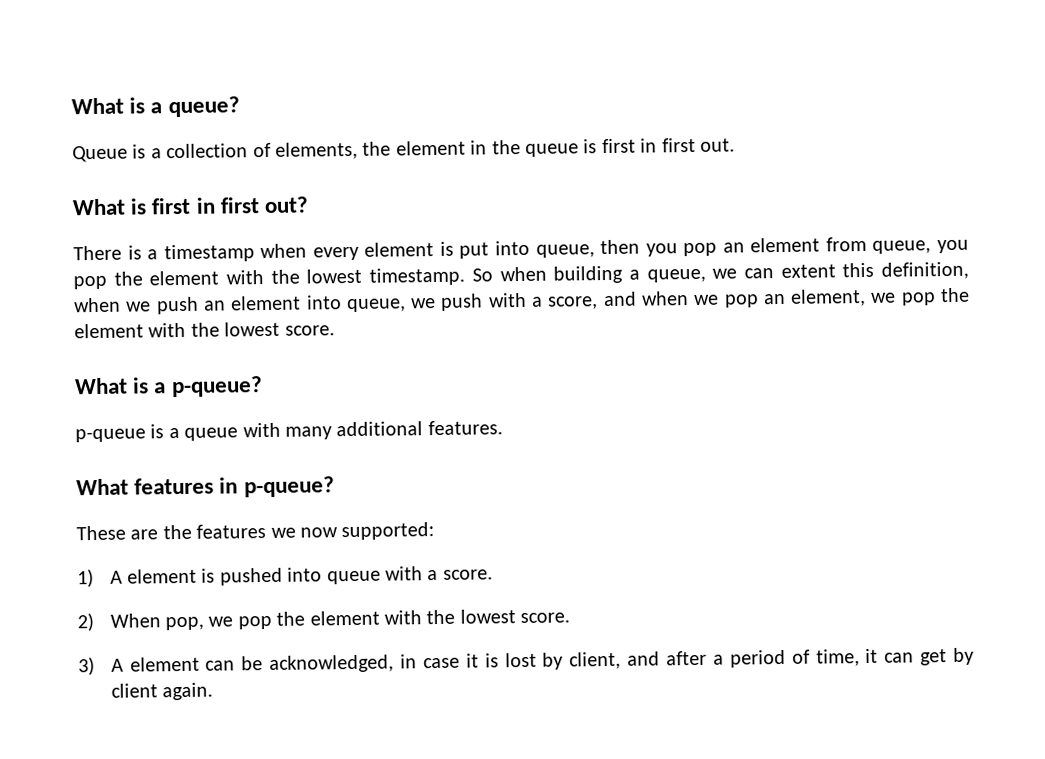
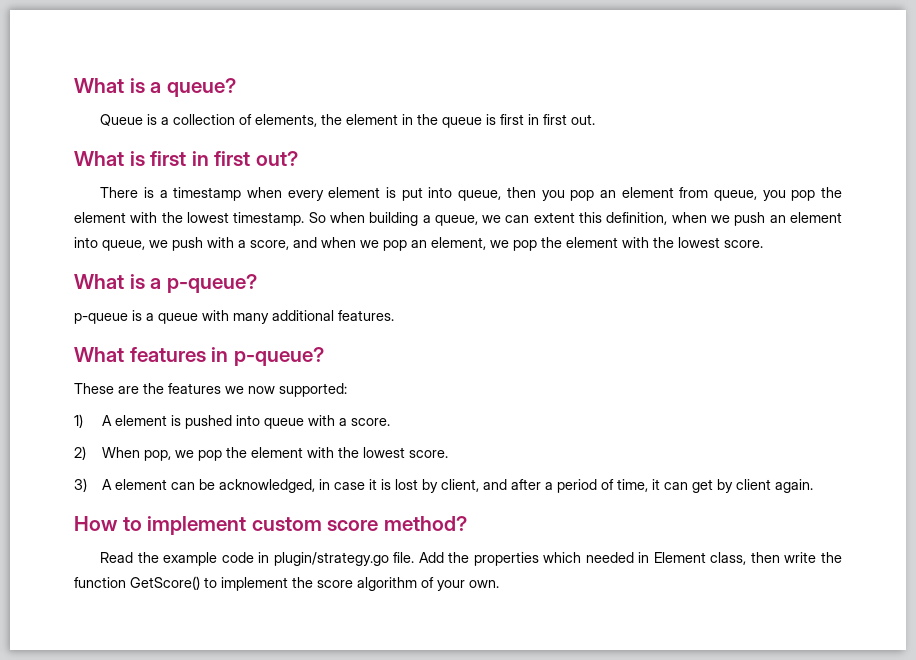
+ How to implement custom score method?
+ Read the example code in plugin/strategy.go file. Add the properties which needed in Element class, then write the function GetScore() to implement the score algorithm of your own.

